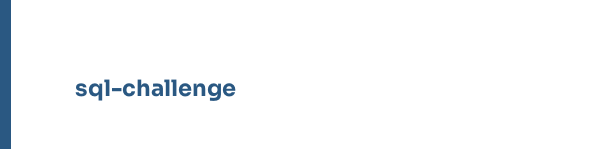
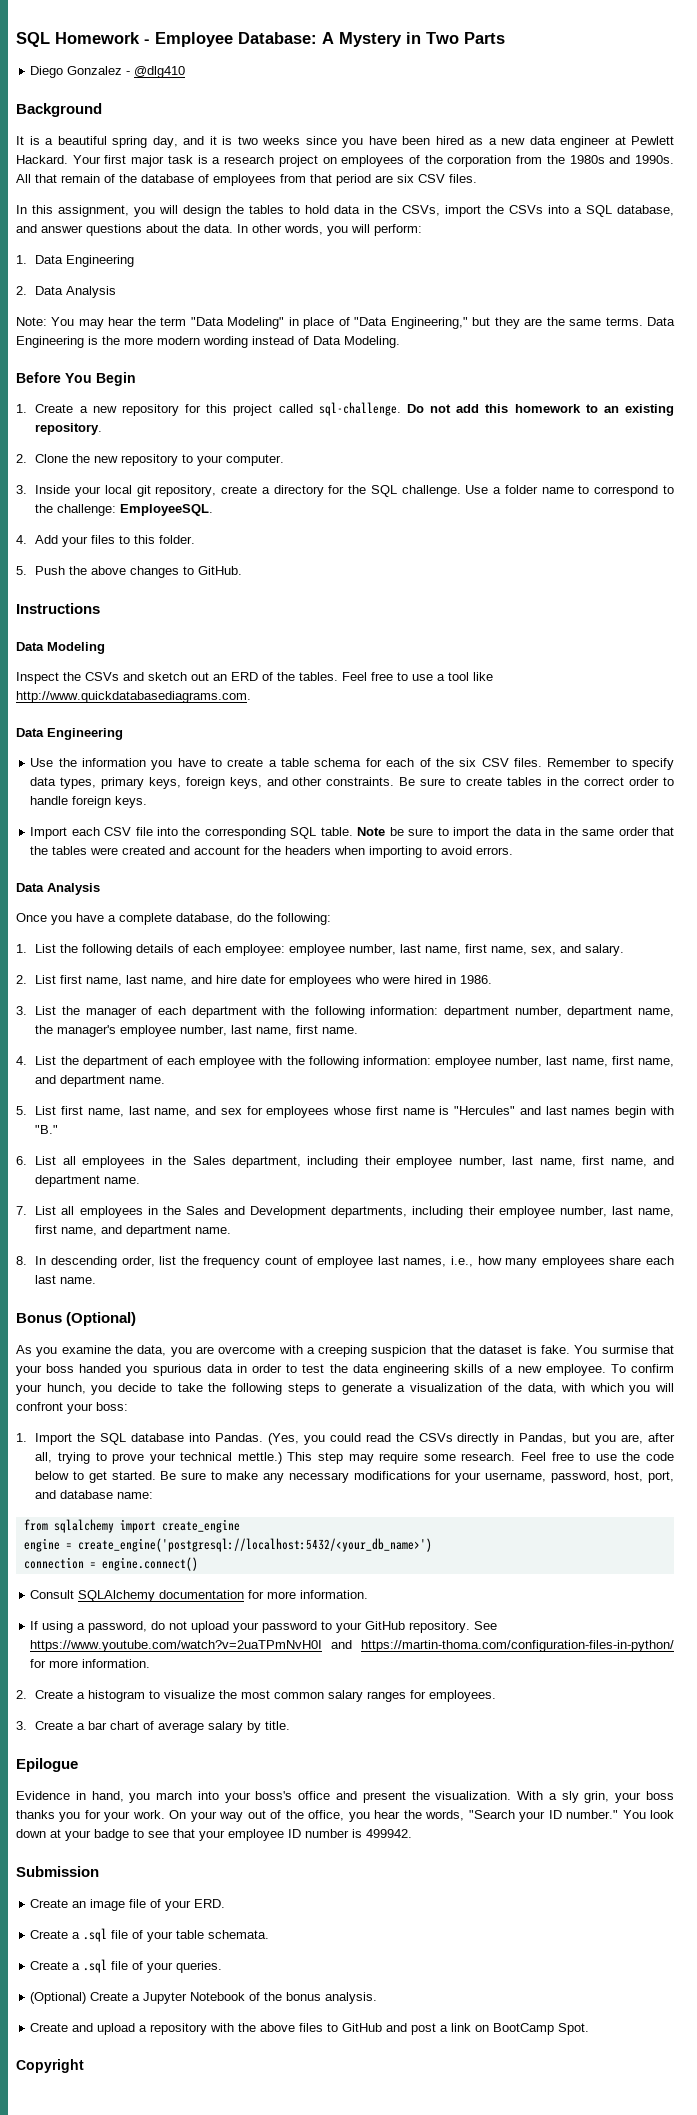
- sql-challenge
+ SQL Homework - Employee Database: A Mystery in Two Parts
+ Diego Gonzalez - @dlg410
+ Background
+ It is a beautiful spring day, and it is two weeks since you have been hired as a new data engineer at Pewlett Hackard. Your first major task is a research project on employees of the corporation from the 1980s and 1990s. All that remain of the database of employees from that period are six CSV files.
+ In this assignment, you will design the tables to hold data in the CSVs, import the CSVs into a SQL database, and answer questions about the data. In other words, you will perform:
+ 1. Data Engineering
+ 2. Data Analysis
+ Note: You may hear the term "Data Modeling" in place of "Data Engineering," but they are the same terms. Data Engineering is the more modern wording instead of Data Modeling.
+ Before You Begin
+ 1. Create a new repository for this project called sql-challenge. Do not add this homework to an existing repository.
+ 2. Clone the new repository to your computer.
+ 3. Inside your local git repository, create a directory for the SQL challenge. Use a folder name to correspond to the challenge: EmployeeSQL.
+ 4. Add your files to this folder.
+ 5. Push the above changes to GitHub.
+ Instructions
+ Data Modeling
+ Inspect the CSVs and sketch out an ERD of the tables. Feel free to use a tool like http://www.quickdatabasediagrams.com.
+ Data Engineering
+ Use the information you have to create a table schema for each of the six CSV files. Remember to specify data types, primary keys, foreign keys, and other constraints. Be sure to create tables in the correct order to handle foreign keys.
+ Import each CSV file into the corresponding SQL table. Note be sure to import the data in the same order that the tables were created and account for the headers when importing to avoid errors.
+ Data Analysis
+ Once you have a complete database, do the following:
+ 1. List the following details of each employee: employee number, last name, first name, sex, and salary.
+ 2. List first name, last name, and hire date for employees who were hired in 1986.
+ 3. List the manager of each department with the following information: department number, department name, the manager's employee number, last name, first name.
+ 4. List the department of each employee with the following information: employee number, last name, first name, and department name.
+ 5. List first name, last name, and sex for employees whose first name is "Hercules" and last names begin with "B."
+ 6. List all employees in the Sales department, including their employee number, last name, first name, and department name.
+ 7. List all employees in the Sales and Development departments, including their employee number, last name, first name, and department name.
+ 8. In descending order, list the frequency count of employee last names, i.e., how many employees share each last name.
+ Bonus (Optional)
+ As you examine the data, you are overcome with a creeping suspicion that the dataset is fake. You surmise that your boss handed you spurious data in order to test the data engineering skills of a new employee. To confirm your hunch, you decide to take the following steps to generate a visualization of the data, with which you will confront your boss:
+ 1. Import the SQL database into Pandas. (Yes, you could read the CSVs directly in Pandas, but you are, after all, trying to prove your technical mettle.) This step may require some research. Feel free to use the code below to get started. Be sure to make any necessary modifications for your username, password, host, port, and database name:
+ from sqlalchemy import create_engine
+ engine = create_engine('postgresql://localhost:5432/<your_db_name>')
+ connection = engine.connect()
+ Consult SQLAlchemy documentation for more information.
+ If using a password, do not upload your password to your GitHub repository. See https://www.youtube.com/watch?v=2uaTPmNvH0I and https://martin-thoma.com/configuration-files-in-python/ for more information.
+ 2. Create a histogram to visualize the most common salary ranges for employees.
+ 3. Create a bar chart of average salary by title.
+ Epilogue
+ Evidence in hand, you march into your boss's office and present the visualization. With a sly grin, your boss thanks you for your work. On your way out of the office, you hear the words, "Search your ID number." You look down at your badge to see that your employee ID number is 499942.
+ Submission
+ Create an image file of your ERD.
+ Create a .sql file of your table schemata.
+ Create a .sql file of your queries.
+ (Optional) Create a Jupyter Notebook of the bonus analysis.
+ Create and upload a repository with the above files to GitHub and post a link on BootCamp Spot.
+ Copyright

